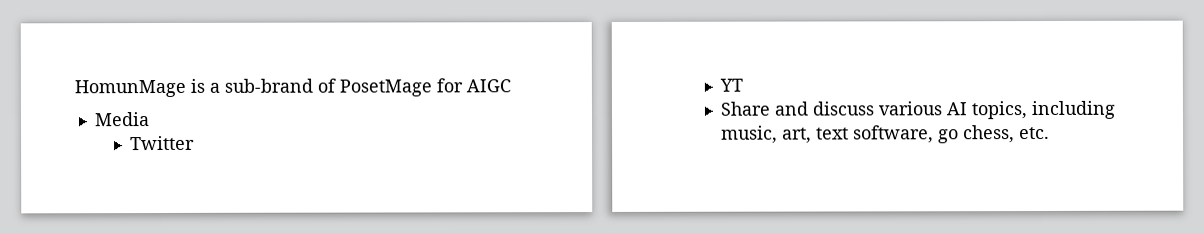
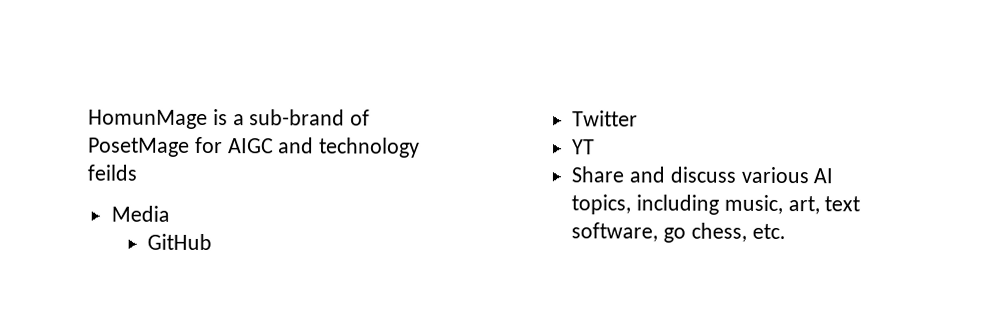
- HomunMage is a sub-brand of PosetMage for AIGC
+ HomunMage is a sub-brand of PosetMage for AIGC and technology feilds
+ GitHub

